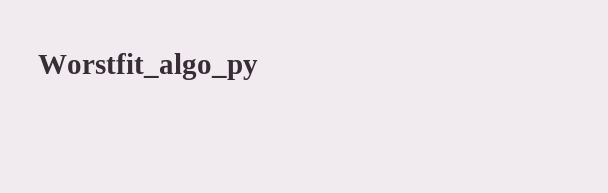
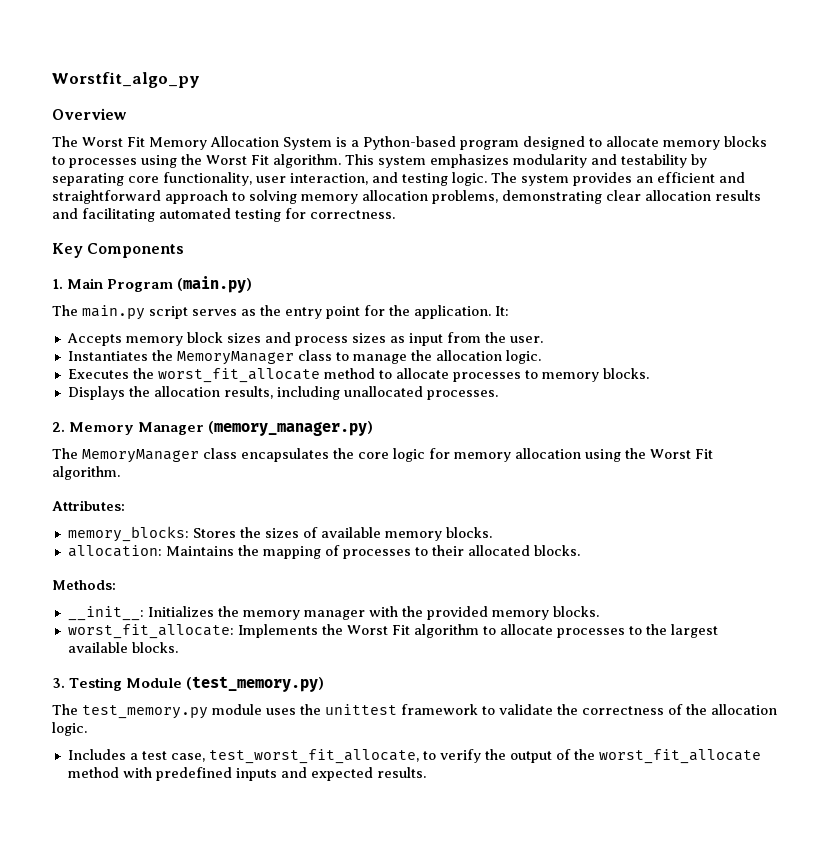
+ Overview
+ The Worst Fit Memory Allocation System is a Python-based program designed to allocate memory blocks to processes using the Worst Fit algorithm. This system emphasizes modularity and testability by separating core functionality, user interaction, and testing logic. The system provides an efficient and straightforward approach to solving memory allocation problems, demonstrating clear allocation results and facilitating automated testing for correctness.
+ Key Components
+ 1. Main Program (main.py)
+ The main.py script serves as the entry point for the application. It:
+ Accepts memory block sizes and process sizes as input from the user.
+ Instantiates the MemoryManager class to manage the allocation logic.
+ Executes the worst_fit_allocate method to allocate processes to memory blocks.
+ Displays the allocation results, including unallocated processes.
+ 2. Memory Manager (memory_manager.py)
+ The MemoryManager class encapsulates the core logic for memory allocation using the Worst Fit algorithm.
+ Attributes:
+ memory_blocks: Stores the sizes of available memory blocks.
+ allocation: Maintains the mapping of processes to their allocated blocks.
+ Methods:
+ __init__: Initializes the memory manager with the provided memory blocks.
+ worst_fit_allocate: Implements the Worst Fit algorithm to allocate processes to the largest available blocks.
+ 3. Testing Module (test_memory.py)
+ The test_memory.py module uses the unittest framework to validate the correctness of the allocation logic.
+ Includes a test case, test_worst_fit_allocate, to verify the output of the worst_fit_allocate method with predefined inputs and expected results.

